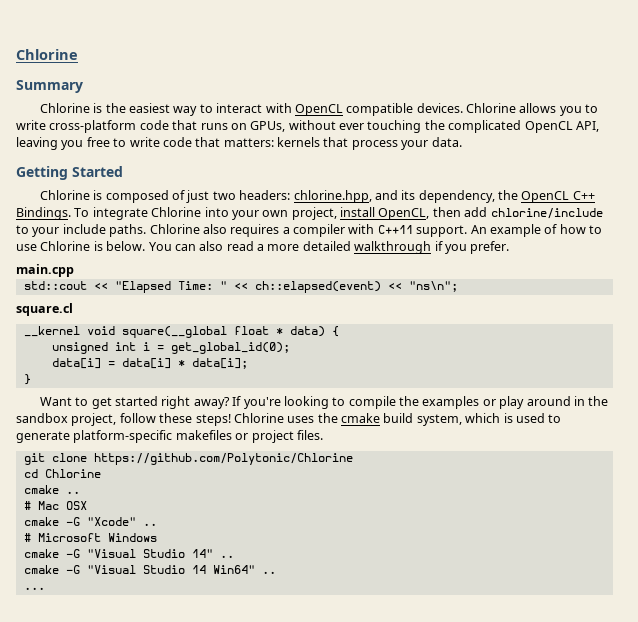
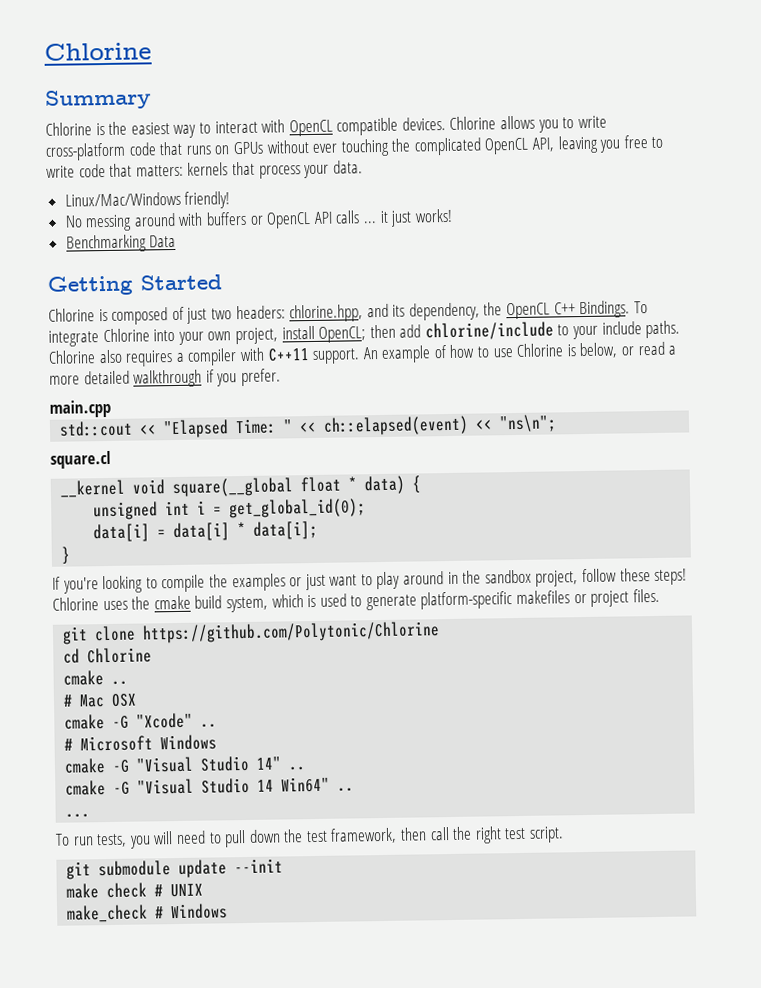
- Chlorine allows you to write cross-platform code that runs on GPUs, without ever touching the complicated OpenCL API, leaving you free to write code that matters: kernels that process your data.
+ Chlorine allows you to write cross-platform code that runs on GPUs without ever touching the complicated OpenCL API, leaving you free to write code that matters: kernels that process your data.
+ Linux/Mac/Windows friendly!
+ No messing around with buffers or OpenCL API calls ... it just works!
+ Benchmarking Data
- To integrate Chlorine into your own project, install OpenCL, then add chlorine/include to your include paths.
+ To integrate Chlorine into your own project, install OpenCL; then add chlorine/include to your include paths.
- An example of how to use Chlorine is below. You can also read a more detailed walkthrough if you prefer.
+ An example of how to use Chlorine is below, or read a more detailed walkthrough if you prefer.
- Want to get started right away? If you're looking to compile the examples or play around in the sandbox project, follow these steps!
+ If you're looking to compile the examples or just want to play around in the sandbox project, follow these steps!
+ To run tests, you will need to pull down the test framework, then call the right test script.
+ git submodule update --init
+ make check # UNIX
+ make_check # Windows

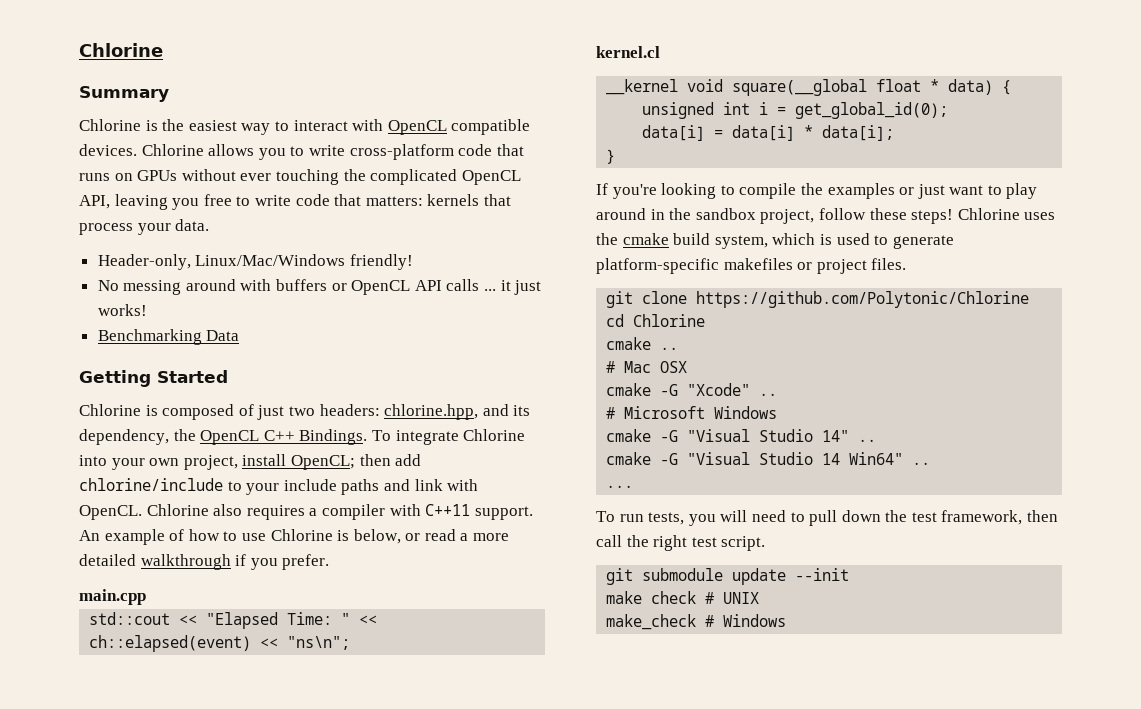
- Linux/Mac/Windows friendly!
+ Header-only, Linux/Mac/Windows friendly!
- To integrate Chlorine into your own project, install OpenCL; then add chlorine/include to your include paths.
+ To integrate Chlorine into your own project, install OpenCL; then add chlorine/include to your include paths and link with OpenCL.
- square.cl
+ kernel.cl

